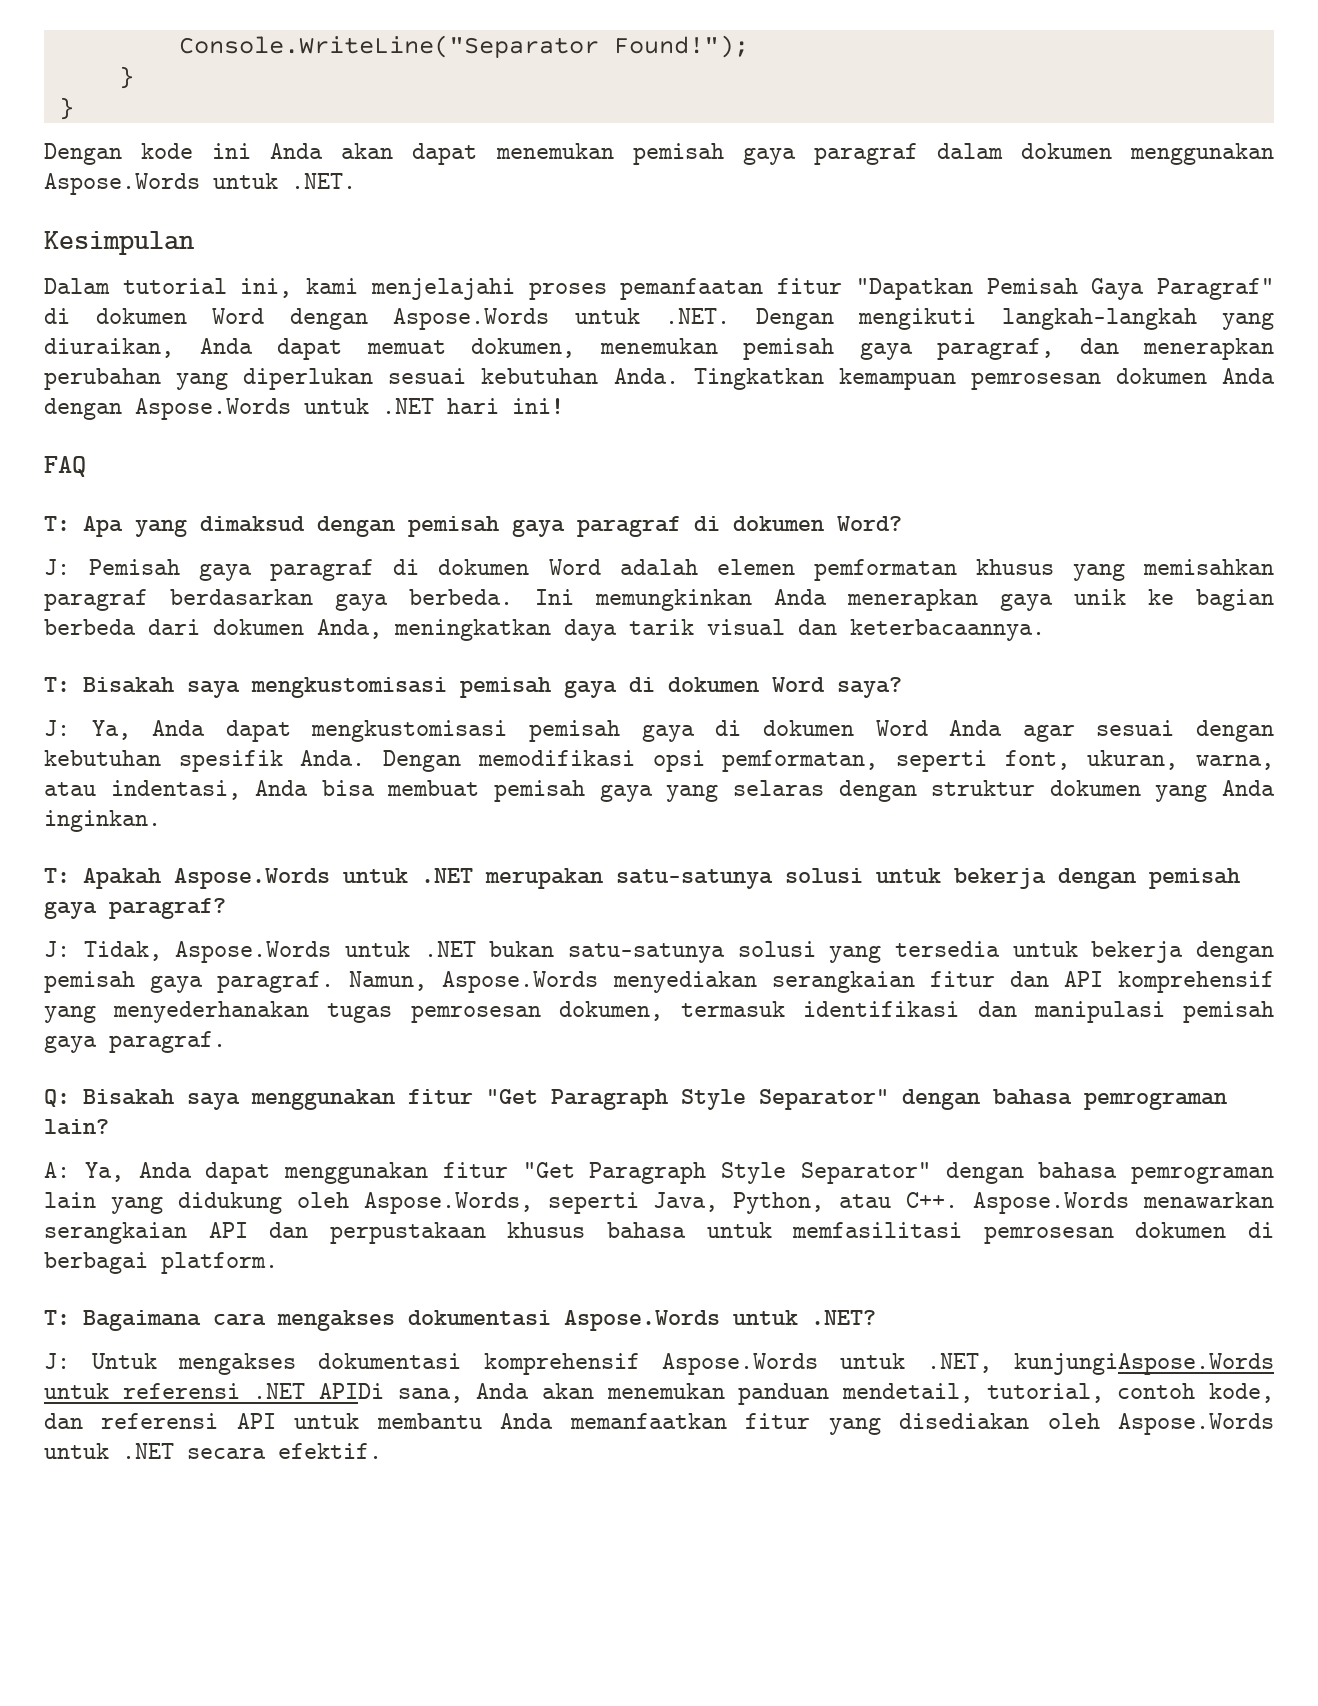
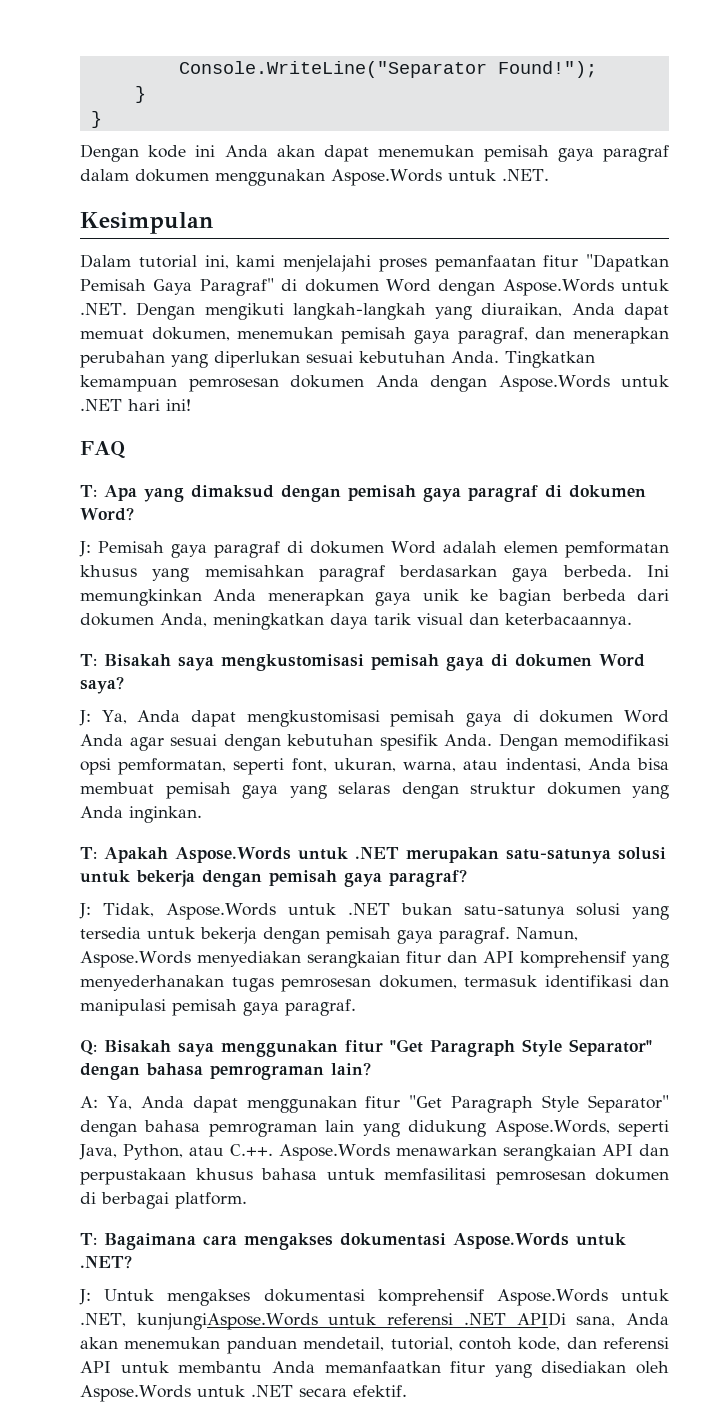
- A: Ya, Anda dapat menggunakan fitur "Get Paragraph Style Separator" dengan bahasa pemrograman lain yang didukung oleh Aspose.Words, seperti Java, Python, atau C++. Aspose.Words menawarkan serangkaian API dan perpustakaan khusus bahasa untuk memfasilitasi pemrosesan dokumen di berbagai platform.
+ A: Ya, Anda dapat menggunakan fitur "Get Paragraph Style Separator" dengan bahasa pemrograman lain yang didukung Aspose.Words, seperti Java, Python, atau C.++. Aspose.Words menawarkan serangkaian API dan perpustakaan khusus bahasa untuk memfasilitasi pemrosesan dokumen di berbagai platform.

